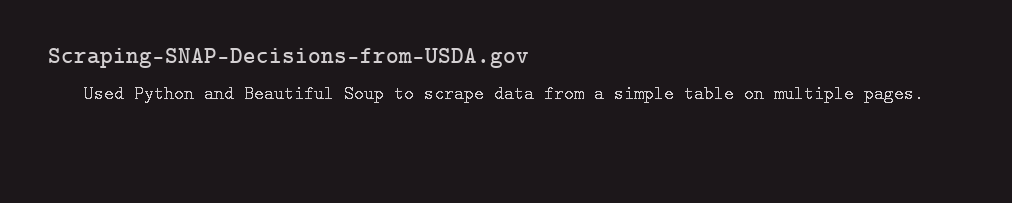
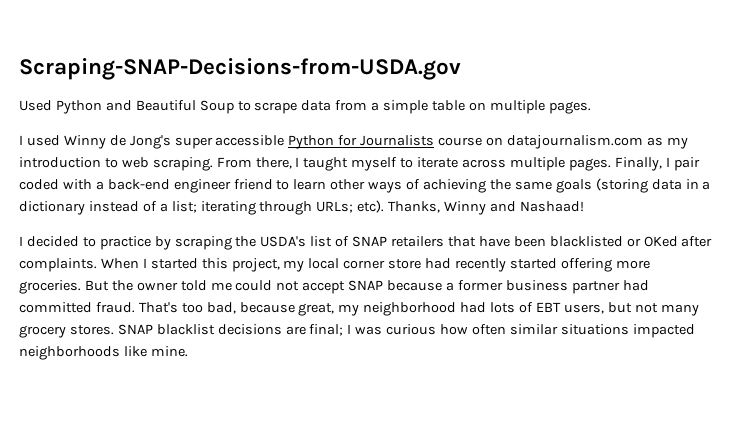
+ I used Winny de Jong's super accessible Python for Journalists course on datajournalism.com as my introduction to web scraping. From there, I taught myself to iterate across multiple pages. Finally, I pair coded with a back-end engineer friend to learn other ways of achieving the same goals (storing data in a dictionary instead of a list; iterating through URLs; etc). Thanks, Winny and Nashaad!
+ I decided to practice by scraping the USDA's list of SNAP retailers that have been blacklisted or OKed after complaints. When I started this project, my local corner store had recently started offering more groceries. But the owner told me could not accept SNAP because a former business partner had committed fraud. That's too bad, because great, my neighborhood had lots of EBT users, but not many grocery stores. SNAP blacklist decisions are final; I was curious how often similar situations impacted neighborhoods like mine.

